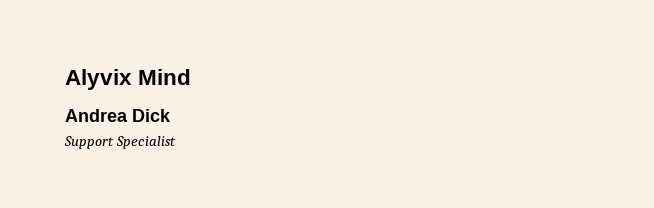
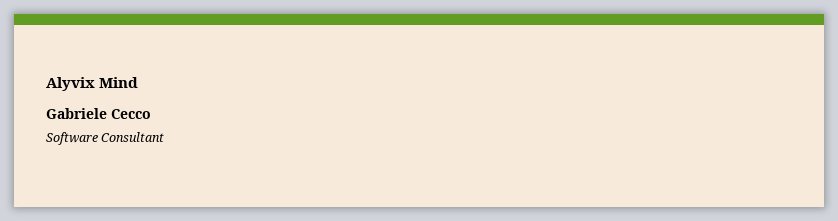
- Andrea Dick
- Support Specialist
+ Gabriele Cecco
+ Software Consultant

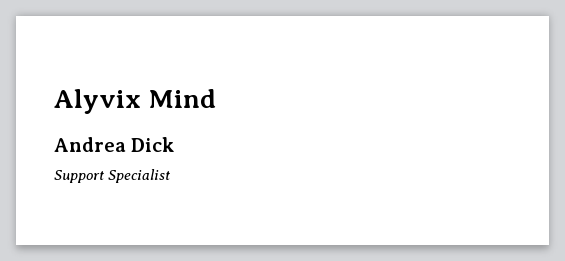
- Gabriele Cecco
- Software Consultant
+ Andrea Dick
+ Support Specialist

